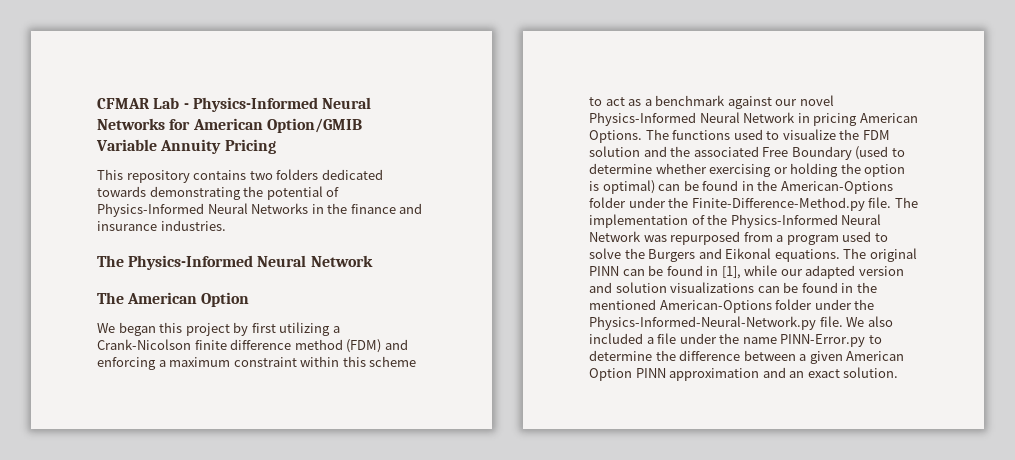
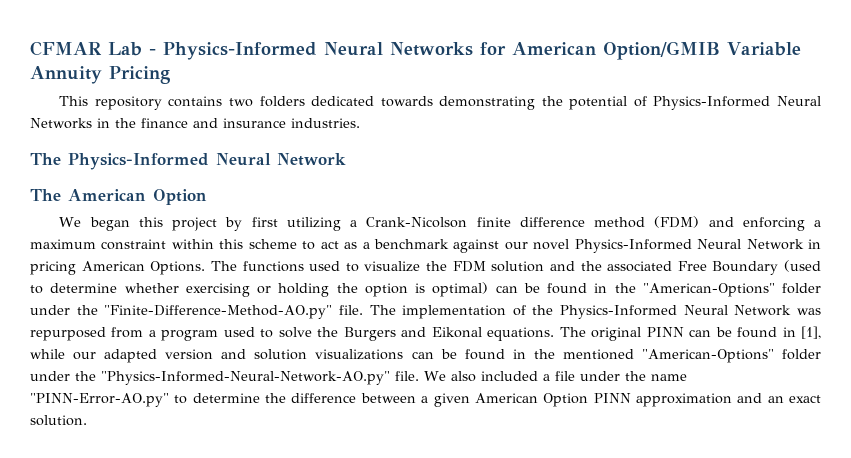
- The functions used to visualize the FDM solution and the associated Free Boundary (used to determine whether exercising or holding the option is optimal) can be found in the American-Options folder under the Finite-Difference-Method.py file.
+ The functions used to visualize the FDM solution and the associated Free Boundary (used to determine whether exercising or holding the option is optimal) can be found in the "American-Options" folder under the "Finite-Difference-Method-AO.py" file.
- The original PINN can be found in [1], while our adapted version and solution visualizations can be found in the mentioned American-Options folder under the Physics-Informed-Neural-Network.py file.
+ The original PINN can be found in [1], while our adapted version and solution visualizations can be found in the mentioned "American-Options" folder under the "Physics-Informed-Neural-Network-AO.py" file.
- We also included a file under the name PINN-Error.py to determine the difference between a given American Option PINN approximation and an exact solution.
+ We also included a file under the name "PINN-Error-AO.py" to determine the difference between a given American Option PINN approximation and an exact solution.

